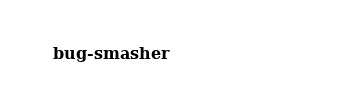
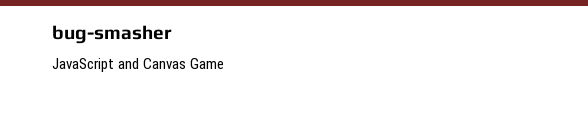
+ JavaScript and Canvas Game

